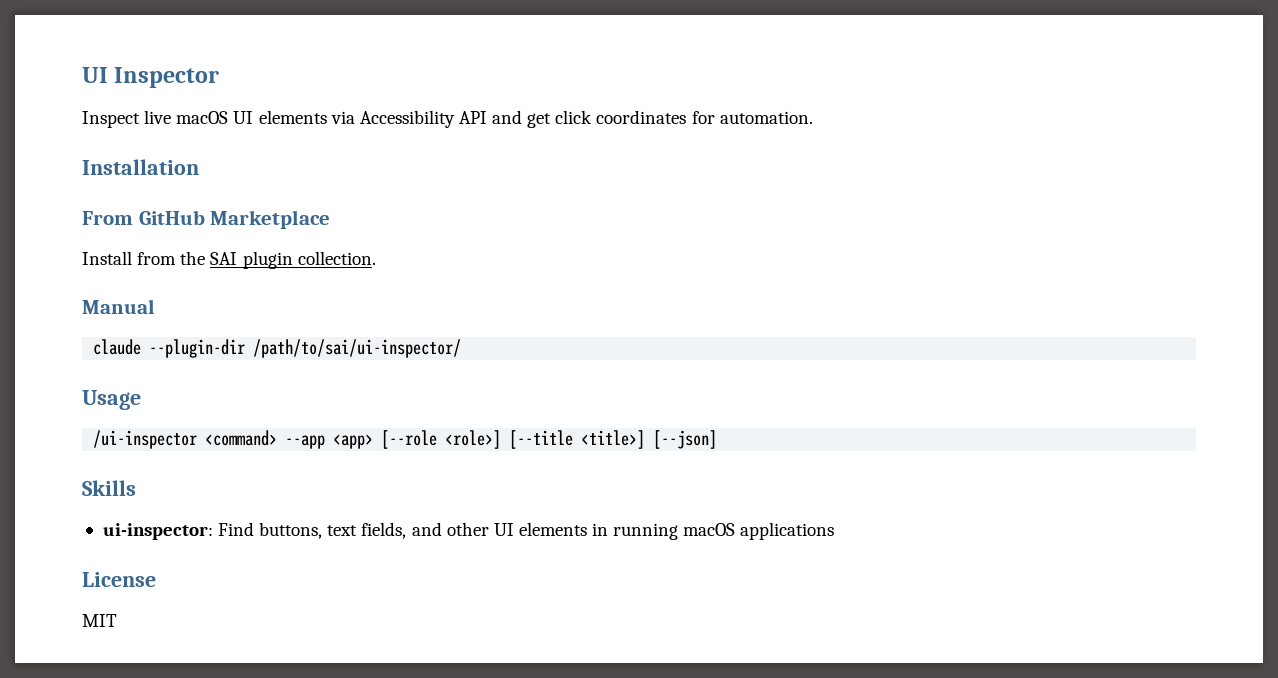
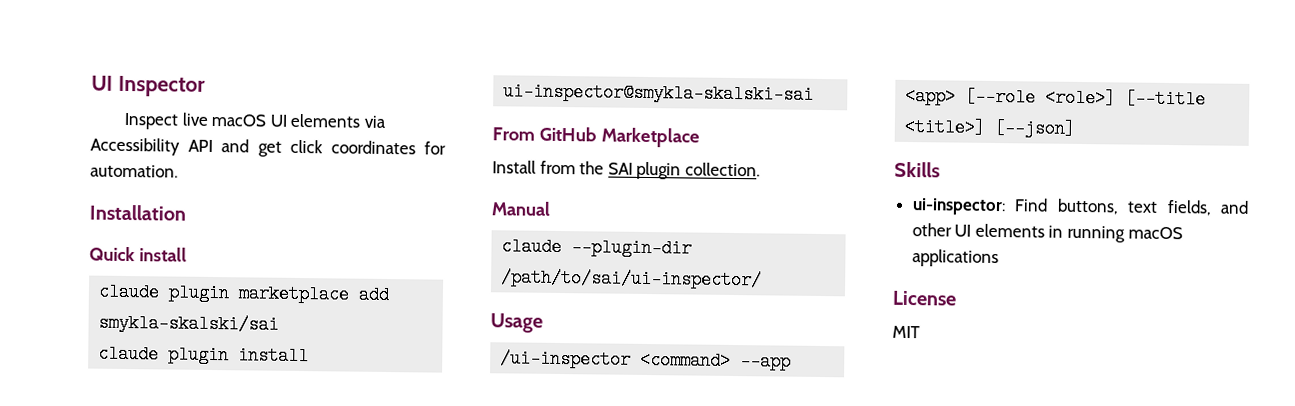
+ Quick install
+ claude plugin marketplace add smykla-skalski/sai
+ claude plugin install ui-inspector@smykla-skalski-sai

